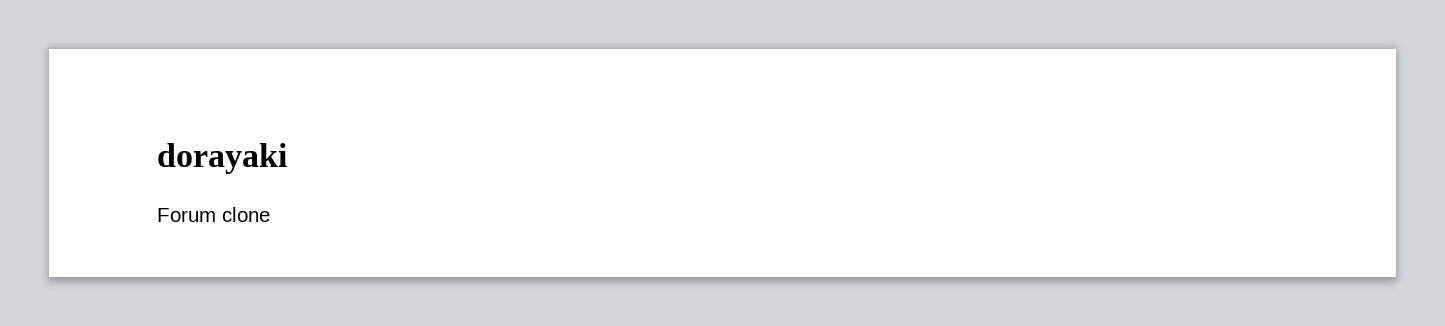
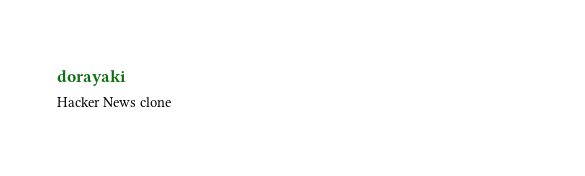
- Forum clone
+ Hacker News clone

